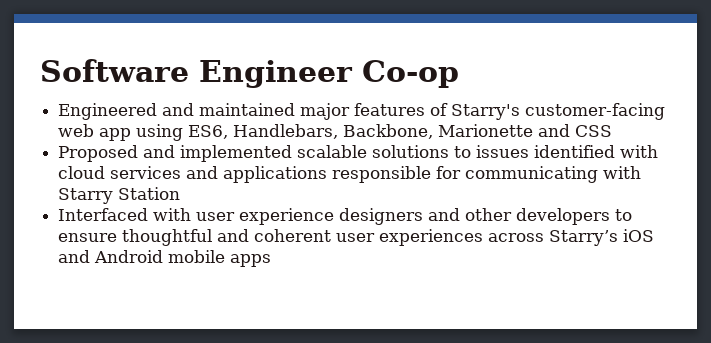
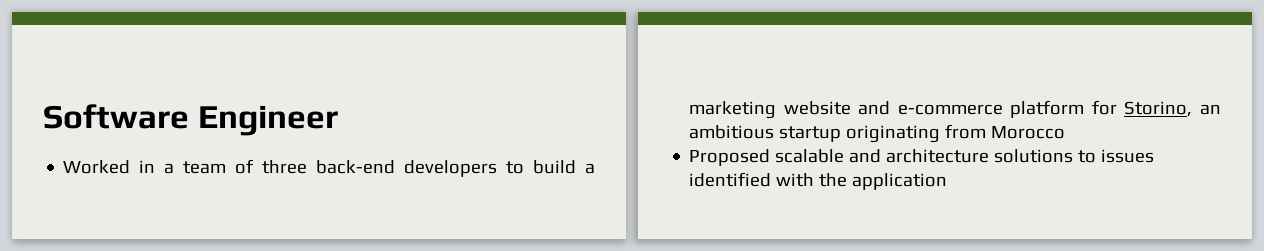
- Software Engineer Co-op
- Engineered and maintained major features of Starry's customer-facing web app using ES6, Handlebars, Backbone, Marionette and CSS
- Proposed and implemented scalable solutions to issues identified with cloud services and applications responsible for communicating with Starry Station
- Interfaced with user experience designers and other developers to ensure thoughtful and coherent user experiences across Starry’s iOS and Android mobile apps
+ Software Engineer
+ Worked in a team of three back-end developers to build a marketing website and e-commerce platform for Storino, an ambitious startup originating from Morocco
+ Proposed scalable and architecture solutions to issues identified with the application

